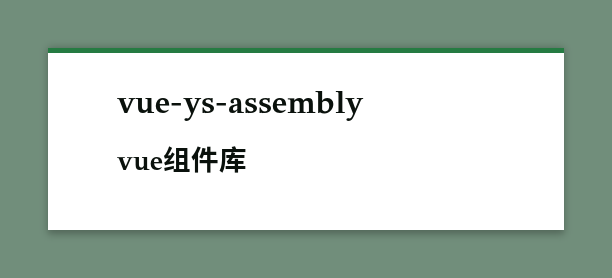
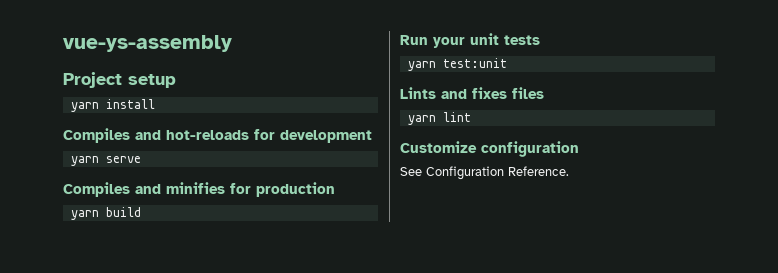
- vue组件库
+ Project setup
+ yarn install
+ Compiles and hot-reloads for development
+ yarn serve
+ Compiles and minifies for production
+ yarn build
+ Run your unit tests
+ yarn test:unit
+ Lints and fixes files
+ yarn lint
+ Customize configuration
+ See Configuration Reference.

